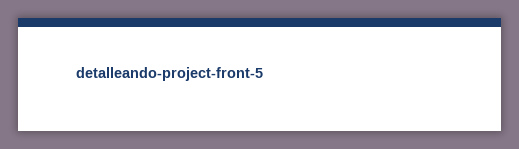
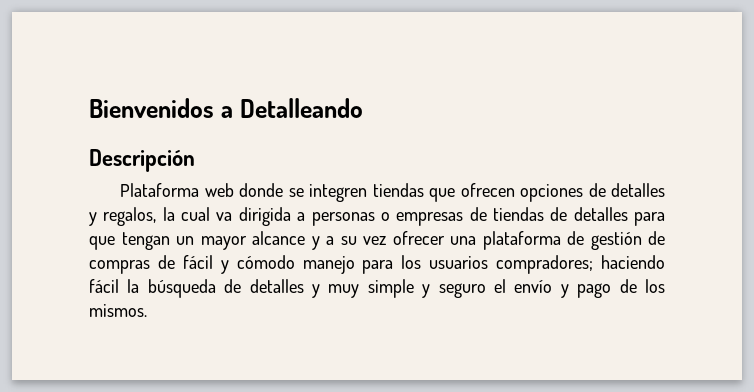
- detalleando-project-front-5
+ Bienvenidos a Detalleando
+ Descripción
+ Plataforma web donde se integren tiendas que ofrecen opciones de detalles y regalos, la cual va dirigida a personas o empresas de tiendas de detalles para que tengan un mayor alcance y a su vez ofrecer una plataforma de gestión de compras de fácil y cómodo manejo para los usuarios compradores; haciendo fácil la búsqueda de detalles y muy simple y seguro el envío y pago de los mismos.

